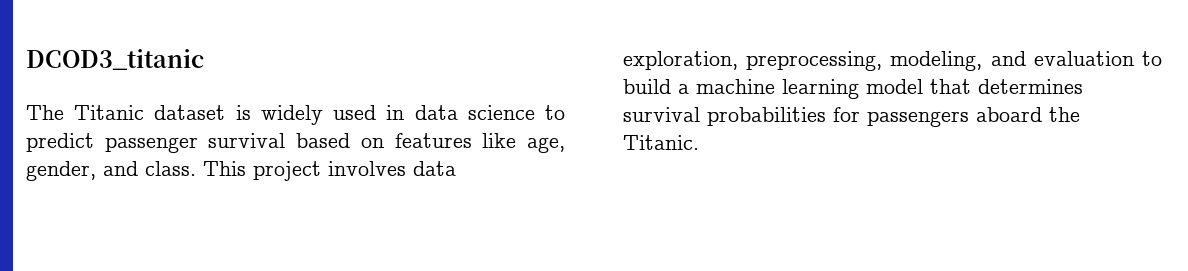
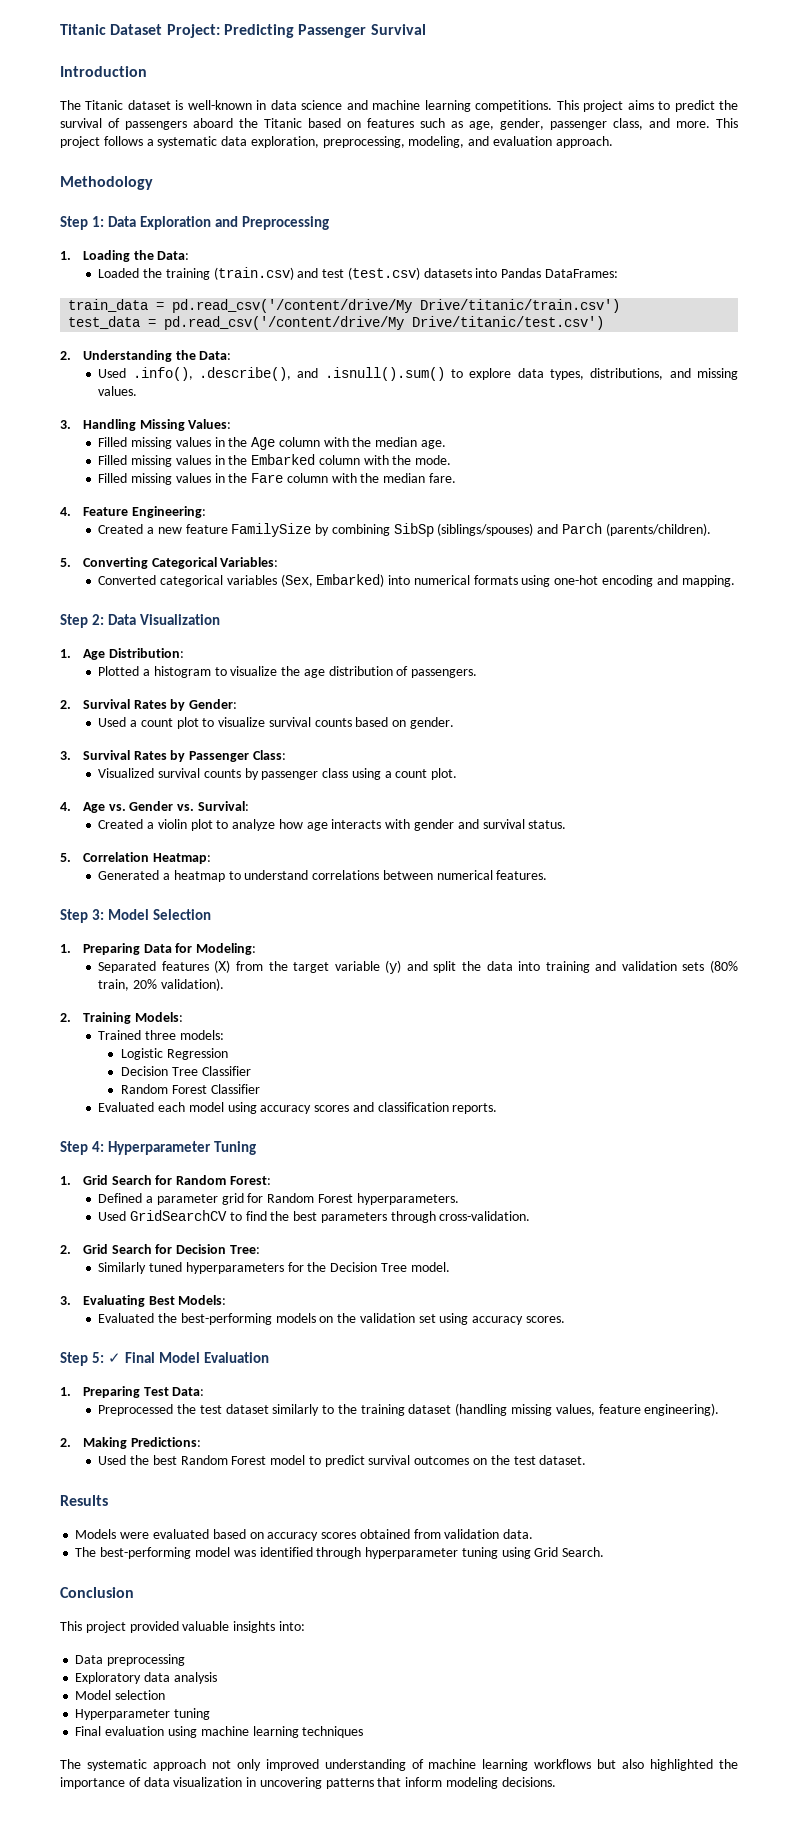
- DCOD3_titanic
+ Titanic Dataset Project: Predicting Passenger Survival
+ Introduction
- The Titanic dataset is widely used in data science to predict passenger survival based on features like age, gender, and class. This project involves data exploration, preprocessing, modeling, and evaluation to build a machine learning model that determines survival probabilities for passengers aboard the Titanic.
+ The Titanic dataset is well-known in data science and machine learning competitions. This project aims to predict the survival of passengers aboard the Titanic based on features such as age, gender, passenger class, and more. This project follows a systematic data exploration, preprocessing, modeling, and evaluation approach.
+ Methodology
+ Step 1: Data Exploration and Preprocessing
+ 1. Loading the Data:
+ Loaded the training (train.csv) and test (test.csv) datasets into Pandas DataFrames:
+ train_data = pd.read_csv('/content/drive/My Drive/titanic/train.csv')
+ test_data = pd.read_csv('/content/drive/My Drive/titanic/test.csv')
+ 2. Understanding the Data:
+ Used .info(), .describe(), and .isnull().sum() to explore data types, distributions, and missing values.
+ 3. Handling Missing Values:
+ Filled missing values in the Age column with the median age.
+ Filled missing values in the Embarked column with the mode.
+ Filled missing values in the Fare column with the median fare.
+ 4. Feature Engineering:
+ Created a new feature FamilySize by combining SibSp (siblings/spouses) and Parch (parents/children).
+ 5. Converting Categorical Variables:
+ Converted categorical variables (Sex, Embarked) into numerical formats using one-hot encoding and mapping.
+ Step 2: Data Visualization
+ 1. Age Distribution:
+ Plotted a histogram to visualize the age distribution of passengers.
+ 2. Survival Rates by Gender:
+ Used a count plot to visualize survival counts based on gender.
+ 3. Survival Rates by Passenger Class:
+ Visualized survival counts by passenger class using a count plot.
+ 4. Age vs. Gender vs. Survival:
+ Created a violin plot to analyze how age interacts with gender and survival status.
+ 5. Correlation Heatmap:
+ Generated a heatmap to understand correlations between numerical features.
+ Step 3: Model Selection
+ 1. Preparing Data for Modeling:
+ Separated features (X) from the target variable (y) and split the data into training and validation sets (80% train, 20% validation).
+ 2. Training Models:
+ Trained three models:
+ Logistic Regression
+ Decision Tree Classifier
+ Random Forest Classifier
+ Evaluated each model using accuracy scores and classification reports.
+ Step 4: Hyperparameter Tuning
+ 1. Grid Search for Random Forest:
+ Defined a parameter grid for Random Forest hyperparameters.
+ Used GridSearchCV to find the best parameters through cross-validation.
+ 2. Grid Search for Decision Tree:
+ Similarly tuned hyperparameters for the Decision Tree model.
+ 3. Evaluating Best Models:
+ Evaluated the best-performing models on the validation set using accuracy scores.
+ Step 5: ✓ Final Model Evaluation
+ 1. Preparing Test Data:
+ Preprocessed the test dataset similarly to the training dataset (handling missing values, feature engineering).
+ 2. Making Predictions:
+ Used the best Random Forest model to predict survival outcomes on the test dataset.
+ Results
+ Models were evaluated based on accuracy scores obtained from validation data.
+ The best-performing model was identified through hyperparameter tuning using Grid Search.
+ Conclusion
+ This project provided valuable insights into:
+ Data preprocessing
+ Exploratory data analysis
+ Model selection
+ Hyperparameter tuning
+ Final evaluation using machine learning techniques
+ The systematic approach not only improved understanding of machine learning workflows but also highlighted the importance of data visualization in uncovering patterns that inform modeling decisions.

